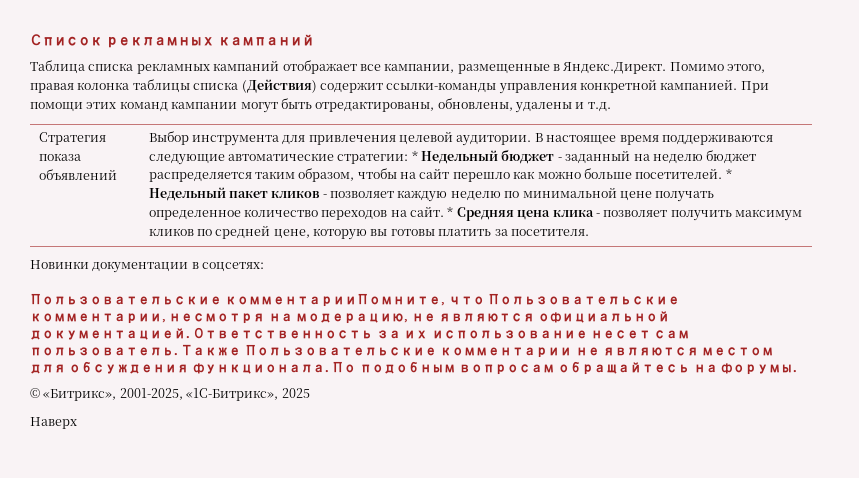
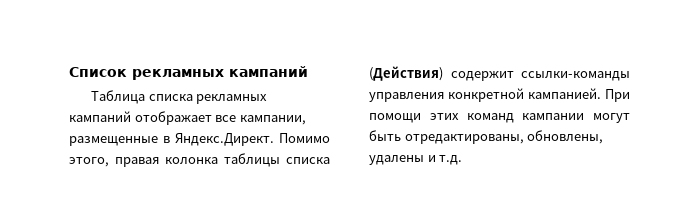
- Стратегия показа объявлений | Выбор инструмента для привлечения целевой аудитории. В настоящее время поддерживаются следующие автоматические стратегии: * Недельный бюджет - заданный на неделю бюджет распределяется таким образом, чтобы на сайт перешло как можно больше посетителей. * Недельный пакет кликов - позволяет каждую неделю по минимальной цене получать определенное количество переходов на сайт. * Средняя цена клика - позволяет получить максимум кликов по средней цене, которую вы готовы платить за посетителя.
- Новинки документации в соцсетях:
- Пользовательские комментарииПомните, что Пользовательские комментарии, несмотря на модерацию, не являются официальной документацией. Ответственность за их использование несет сам пользователь. Также Пользовательские комментарии не являются местом для обсуждения функционала. По подобным вопросам обращайтесь на форумы.
- © «Битрикс», 2001-2025, «1С-Битрикс», 2025
- Наверх

